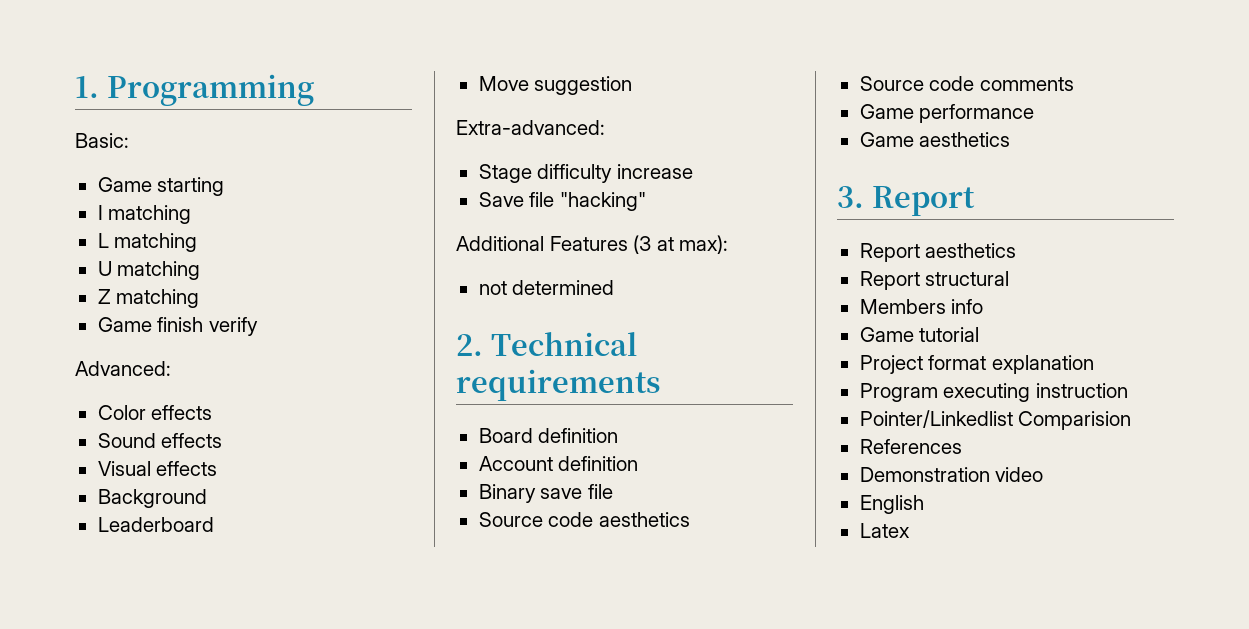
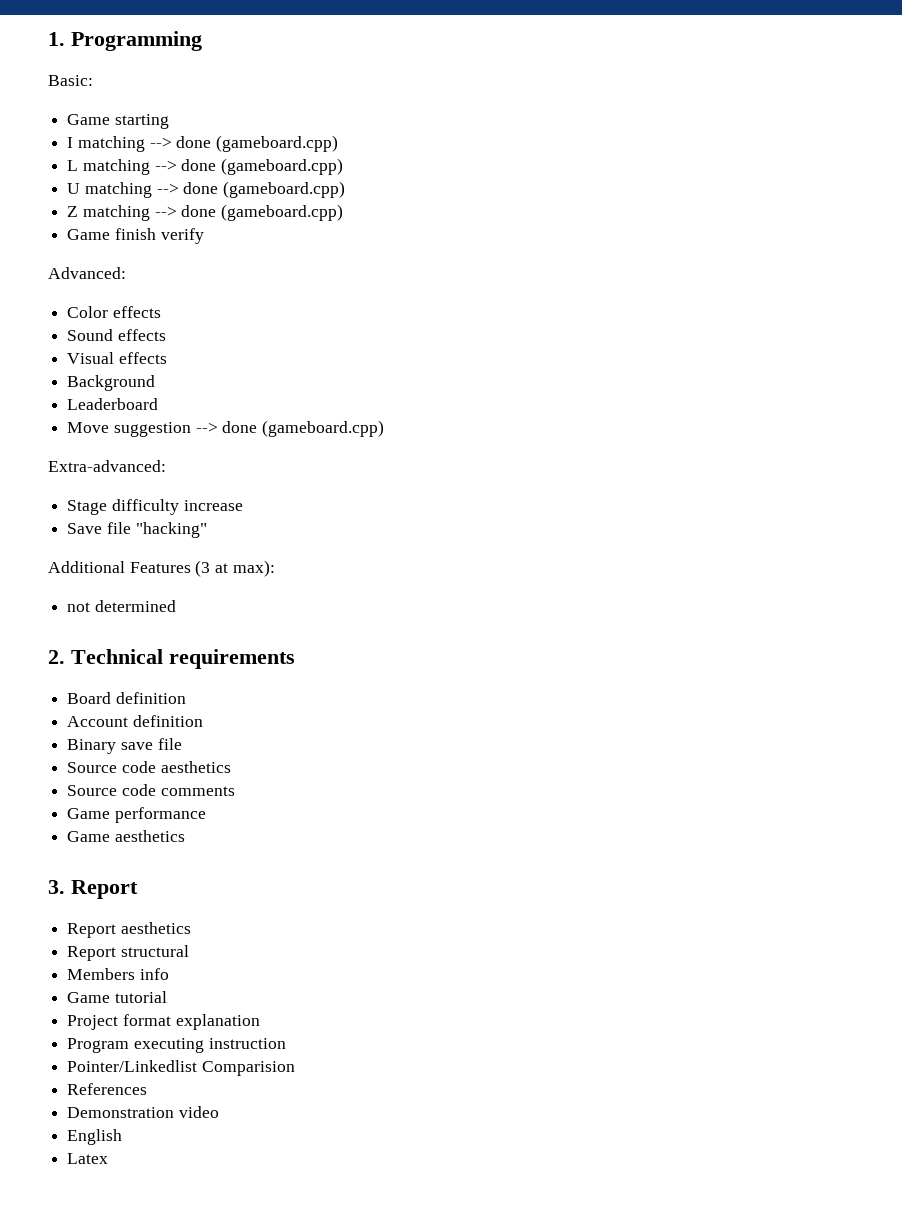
- I matching
+ I matching --> done (gameboard.cpp)
- L matching
+ L matching --> done (gameboard.cpp)
- U matching
+ U matching --> done (gameboard.cpp)
- Z matching
+ Z matching --> done (gameboard.cpp)
- Move suggestion
+ Move suggestion --> done (gameboard.cpp)

